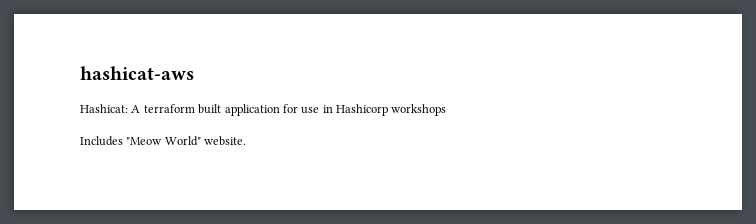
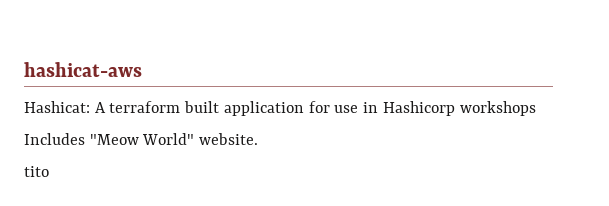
+ tito

